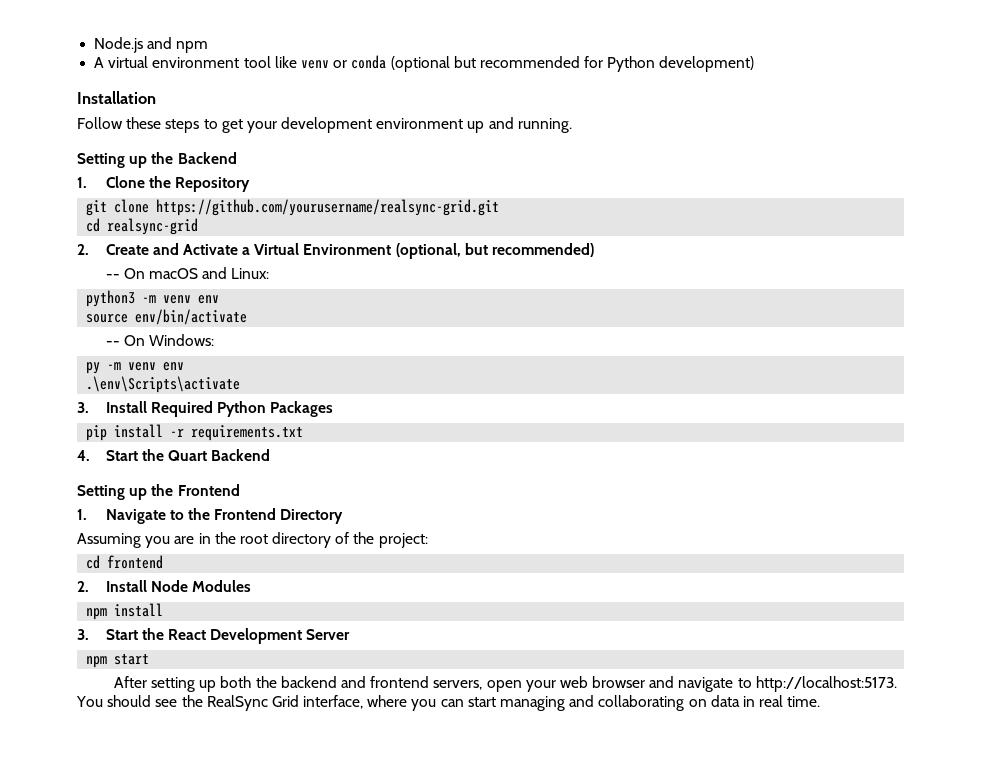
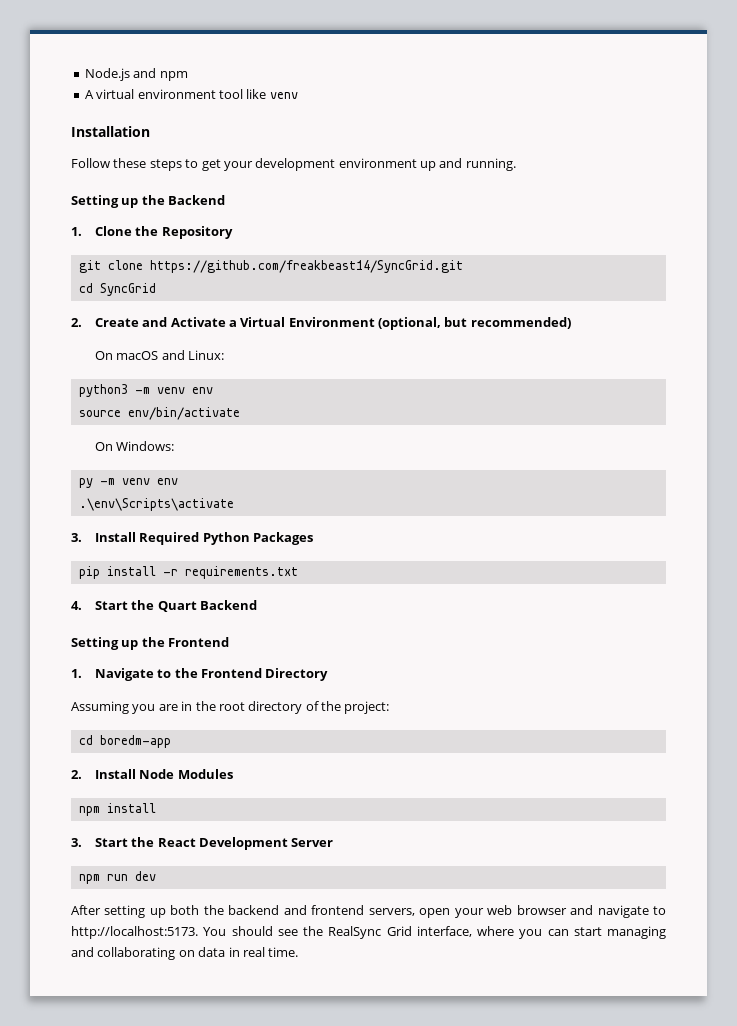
- A virtual environment tool like venv or conda (optional but recommended for Python development)
+ A virtual environment tool like venv
- git clone https://github.com/yourusername/realsync-grid.git
- cd realsync-grid
+ git clone https://github.com/freakbeast14/SyncGrid.git
+ cd SyncGrid
- -- On macOS and Linux:
+ On macOS and Linux:
- -- On Windows:
+ On Windows:
- cd frontend
+ cd boredm-app
- npm start
+ npm run dev

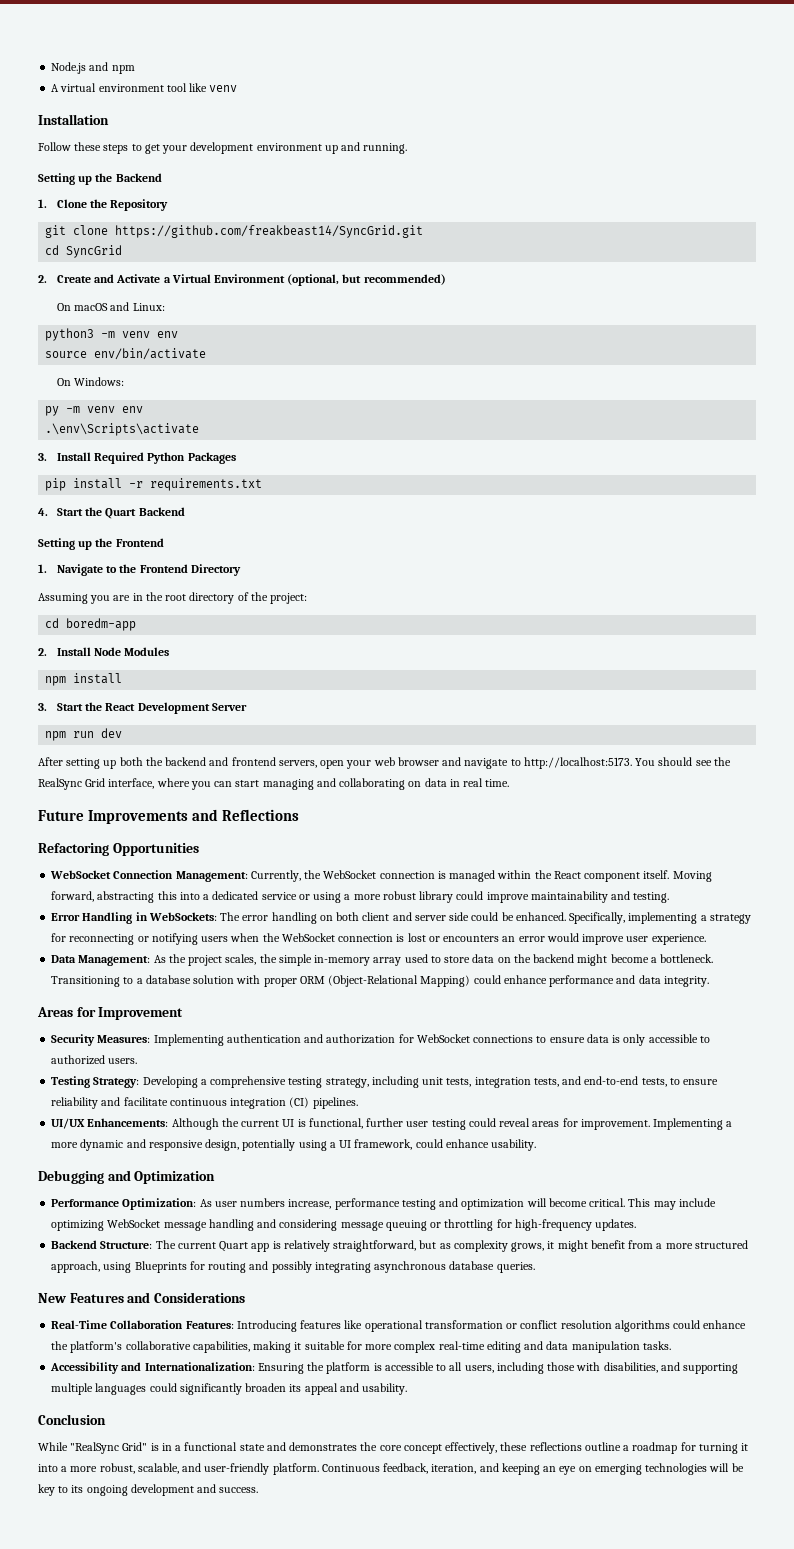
+ Future Improvements and Reflections
+ Refactoring Opportunities
+ WebSocket Connection Management: Currently, the WebSocket connection is managed within the React component itself. Moving forward, abstracting this into a dedicated service or using a more robust library could improve maintainability and testing.
+ Error Handling in WebSockets: The error handling on both client and server side could be enhanced. Specifically, implementing a strategy for reconnecting or notifying users when the WebSocket connection is lost or encounters an error would improve user experience.
+ Data Management: As the project scales, the simple in-memory array used to store data on the backend might become a bottleneck. Transitioning to a database solution with proper ORM (Object-Relational Mapping) could enhance performance and data integrity.
+ Areas for Improvement
+ Security Measures: Implementing authentication and authorization for WebSocket connections to ensure data is only accessible to authorized users.
+ Testing Strategy: Developing a comprehensive testing strategy, including unit tests, integration tests, and end-to-end tests, to ensure reliability and facilitate continuous integration (CI) pipelines.
+ UI/UX Enhancements: Although the current UI is functional, further user testing could reveal areas for improvement. Implementing a more dynamic and responsive design, potentially using a UI framework, could enhance usability.
+ Debugging and Optimization
+ Performance Optimization: As user numbers increase, performance testing and optimization will become critical. This may include optimizing WebSocket message handling and considering message queuing or throttling for high-frequency updates.
+ Backend Structure: The current Quart app is relatively straightforward, but as complexity grows, it might benefit from a more structured approach, using Blueprints for routing and possibly integrating asynchronous database queries.
+ New Features and Considerations
+ Real-Time Collaboration Features: Introducing features like operational transformation or conflict resolution algorithms could enhance the platform's collaborative capabilities, making it suitable for more complex real-time editing and data manipulation tasks.
+ Accessibility and Internationalization: Ensuring the platform is accessible to all users, including those with disabilities, and supporting multiple languages could significantly broaden its appeal and usability.
+ Conclusion
+ While "RealSync Grid" is in a functional state and demonstrates the core concept effectively, these reflections outline a roadmap for turning it into a more robust, scalable, and user-friendly platform. Continuous feedback, iteration, and keeping an eye on emerging technologies will be key to its ongoing development and success.

